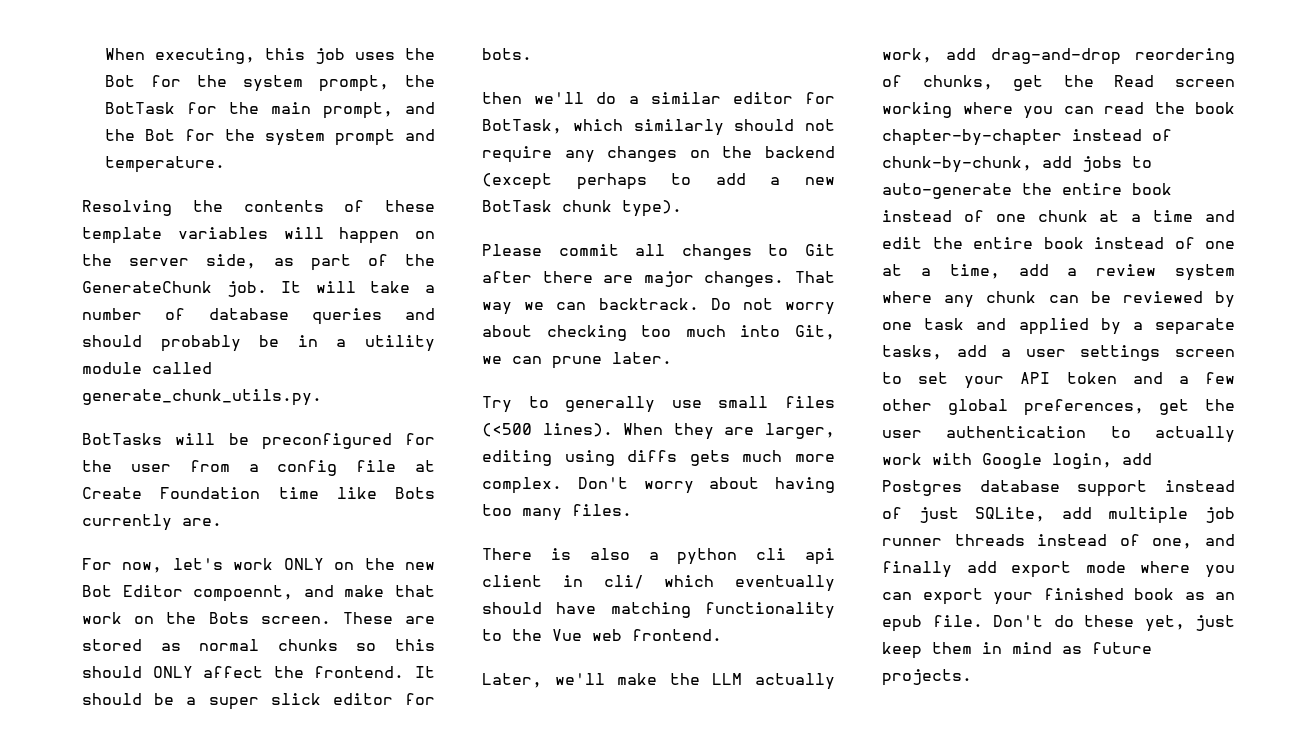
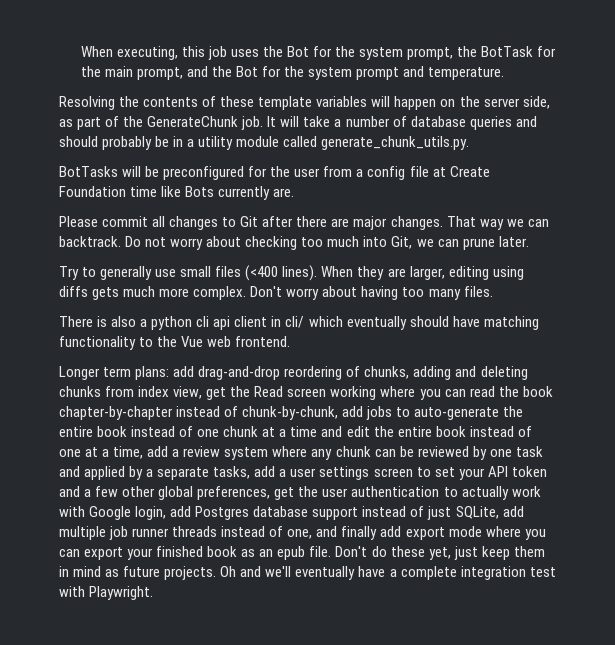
- For now, let's work ONLY on the new Bot Editor compoennt, and make that work on the Bots screen. These are stored as normal chunks so this should ONLY affect the frontend. It should be a super slick editor for bots.
- then we'll do a similar editor for BotTask, which similarly should not require any changes on the backend (except perhaps to add a new BotTask chunk type).
- Try to generally use small files (<500 lines).
+ Try to generally use small files (<400 lines).
- Later, we'll make the LLM actually work, add drag-and-drop reordering of chunks, get the Read screen working where you can read the book chapter-by-chapter instead of chunk-by-chunk, add jobs to auto-generate the entire book instead of one chunk at a time and edit the entire book instead of one at a time, add a review system where any chunk can be reviewed by one task and applied by a separate tasks, add a user settings screen to set your API token and a few other global preferences, get the user authentication to actually work with Google login, add Postgres database support instead of just SQLite, add multiple job runner threads instead of one, and finally add export mode where you can export your finished book as an epub file.
+ Longer term plans: add drag-and-drop reordering of chunks, adding and deleting chunks from index view, get the Read screen working where you can read the book chapter-by-chapter instead of chunk-by-chunk, add jobs to auto-generate the entire book instead of one chunk at a time and edit the entire book instead of one at a time, add a review system where any chunk can be reviewed by one task and applied by a separate tasks, add a user settings screen to set your API token and a few other global preferences, get the user authentication to actually work with Google login, add Postgres database support instead of just SQLite, add multiple job runner threads instead of one, and finally add export mode where you can export your finished book as an epub file.
+ Oh and we'll eventually have a complete integration test with Playwright.

